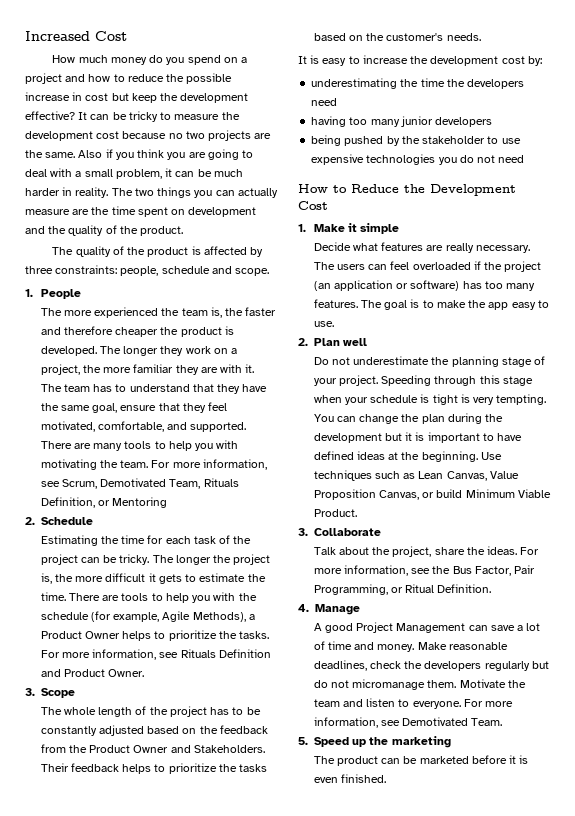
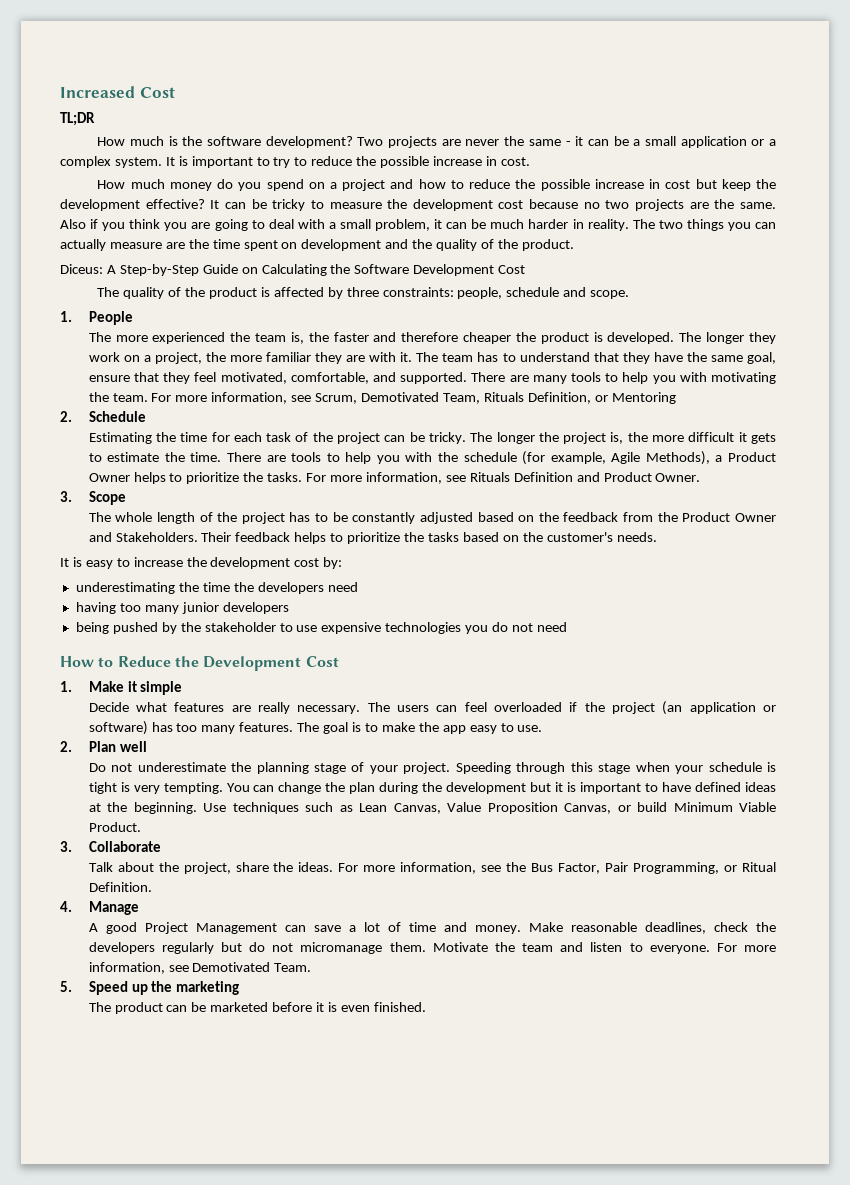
+ TL;DR
+ How much is the software development? Two projects are never the same - it can be a small application or a complex system. It is important to try to reduce the possible increase in cost.
+ Diceus: A Step-by-Step Guide on Calculating the Software Development Cost

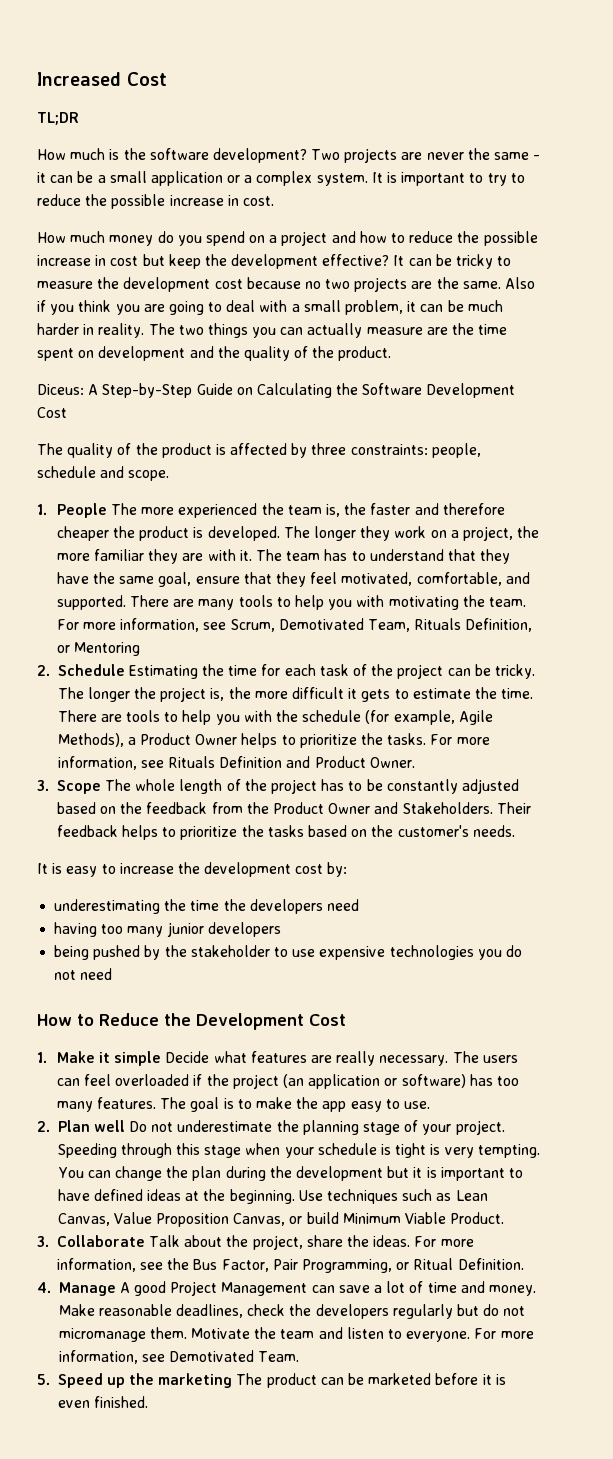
- 1. People
- The more experienced the team is, the faster and therefore cheaper the product is developed.
+ 1. People The more experienced the team is, the faster and therefore cheaper the product is developed.
- 2. Schedule
- Estimating the time for each task of the project can be tricky.
+ 2. Schedule Estimating the time for each task of the project can be tricky.
- 3. Scope
- The whole length of the project has to be constantly adjusted based on the feedback from the Product Owner and Stakeholders.
+ 3. Scope The whole length of the project has to be constantly adjusted based on the feedback from the Product Owner and Stakeholders.
- 1. Make it simple
- Decide what features are really necessary.
+ 1. Make it simple Decide what features are really necessary.
- 2. Plan well
- Do not underestimate the planning stage of your project.
+ 2. Plan well Do not underestimate the planning stage of your project.
- 3. Collaborate
- Talk about the project, share the ideas.
+ 3. Collaborate Talk about the project, share the ideas.
- 4. Manage
- A good Project Management can save a lot of time and money.
+ 4. Manage A good Project Management can save a lot of time and money.
- 5. Speed up the marketing
- The product can be marketed before it is even finished.
+ 5. Speed up the marketing The product can be marketed before it is even finished.

